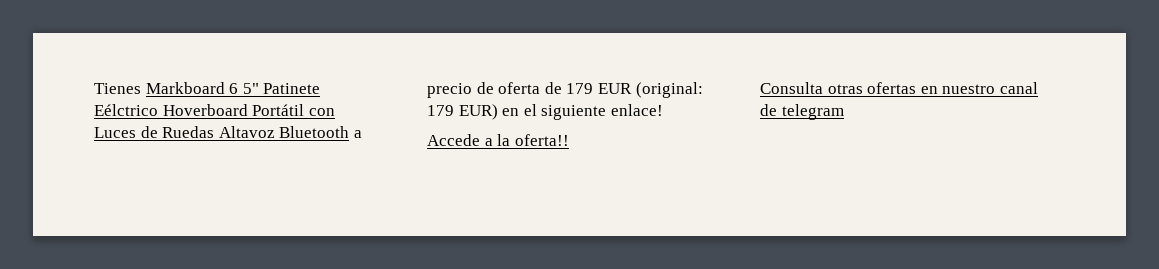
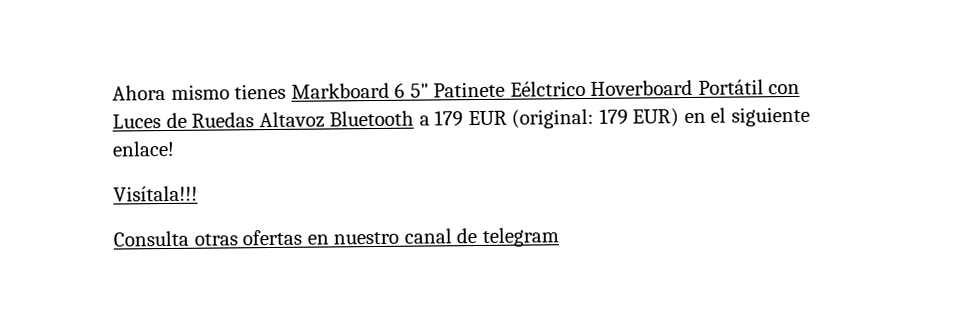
- Tienes Markboard 6 5" Patinete Eélctrico Hoverboard Portátil con Luces de Ruedas Altavoz Bluetooth a precio de oferta de 179 EUR (original: 179 EUR) en el siguiente enlace!
+ Ahora mismo tienes Markboard 6 5" Patinete Eélctrico Hoverboard Portátil con Luces de Ruedas Altavoz Bluetooth a 179 EUR (original: 179 EUR) en el siguiente enlace!
- Accede a la oferta!!
+ Visítala!!!

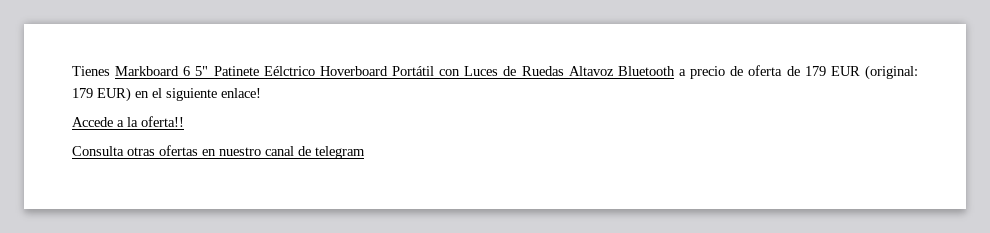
- Ahora mismo tienes Markboard 6 5" Patinete Eélctrico Hoverboard Portátil con Luces de Ruedas Altavoz Bluetooth a 179 EUR (original: 179 EUR) en el siguiente enlace!
+ Tienes Markboard 6 5" Patinete Eélctrico Hoverboard Portátil con Luces de Ruedas Altavoz Bluetooth a precio de oferta de 179 EUR (original: 179 EUR) en el siguiente enlace!
- Visítala!!!
+ Accede a la oferta!!

